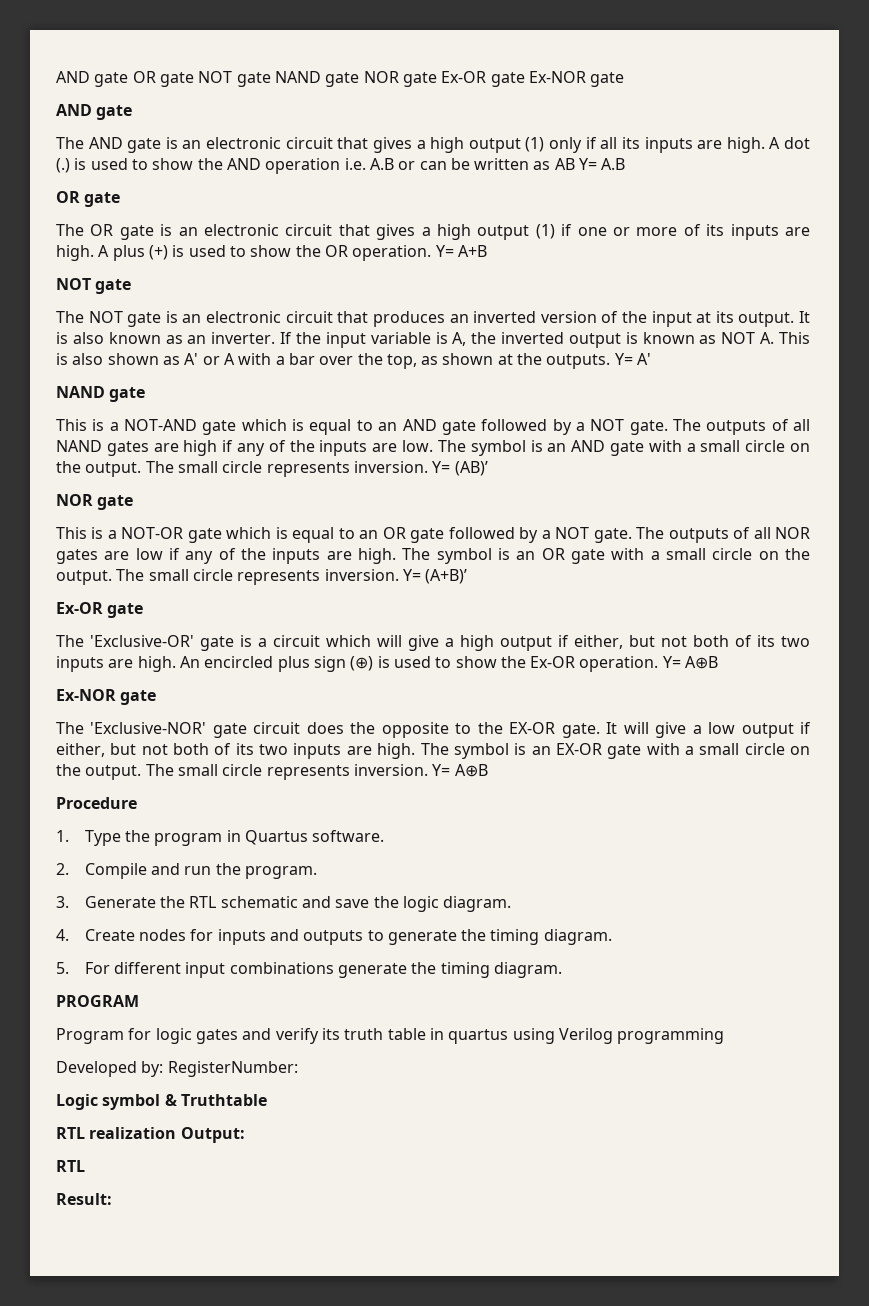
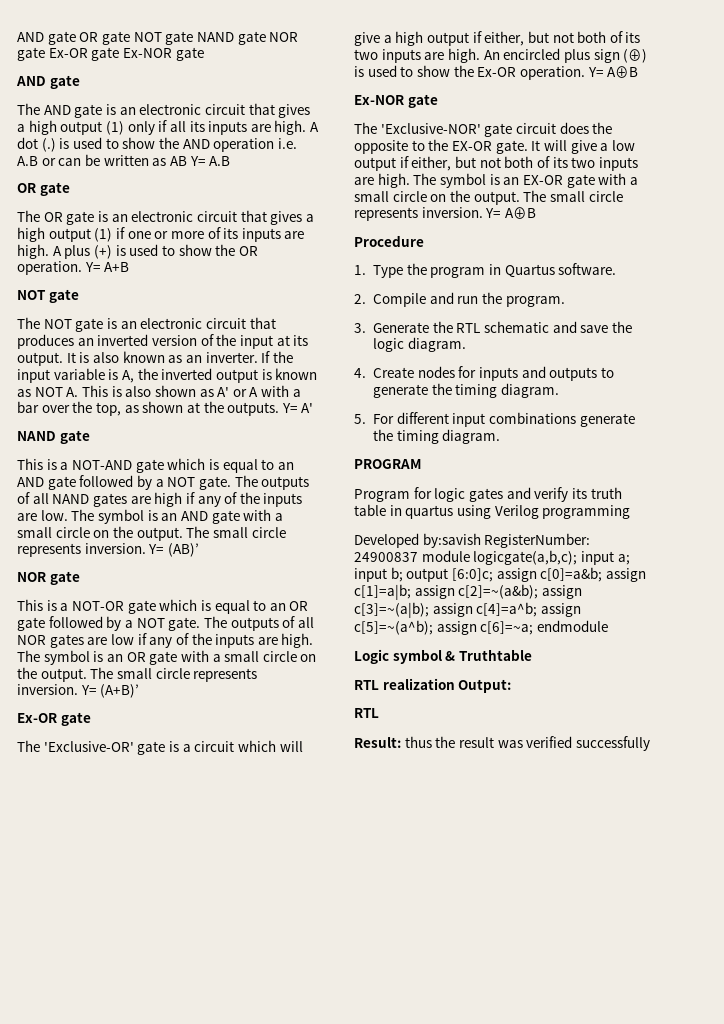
- Developed by: RegisterNumber:
+ Developed by:savish RegisterNumber: 24900837 module logicgate(a,b,c); input a; input b; output [6:0]c; assign c[0]=a&b; assign c[1]=a|b; assign c[2]=~(a&b); assign c[3]=~(a|b); assign c[4]=a^b; assign c[5]=~(a^b); assign c[6]=~a; endmodule
- Result:
+ Result: thus the result was verified successfully

